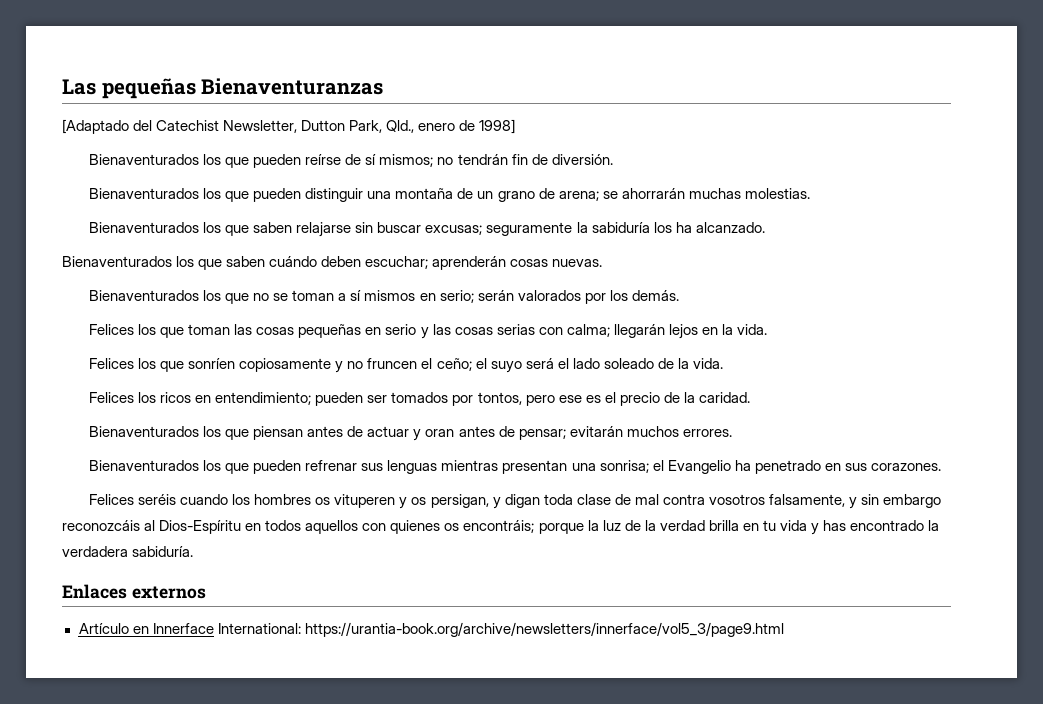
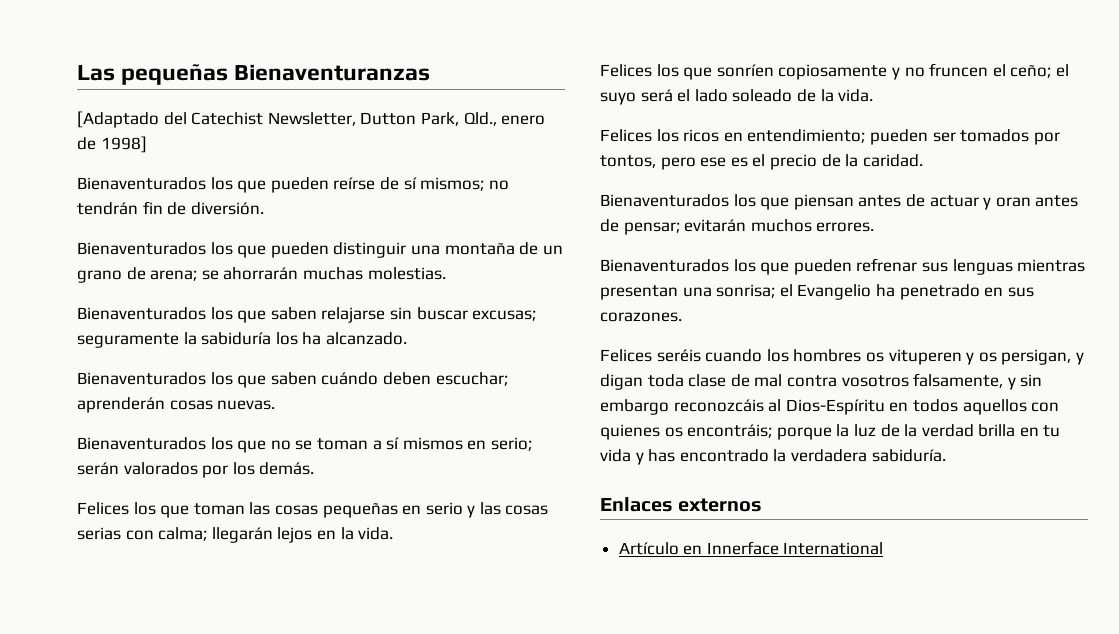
- Artículo en Innerface International: https://urantia-book.org/archive/newsletters/innerface/vol5_3/page9.html
+ Artículo en Innerface International

